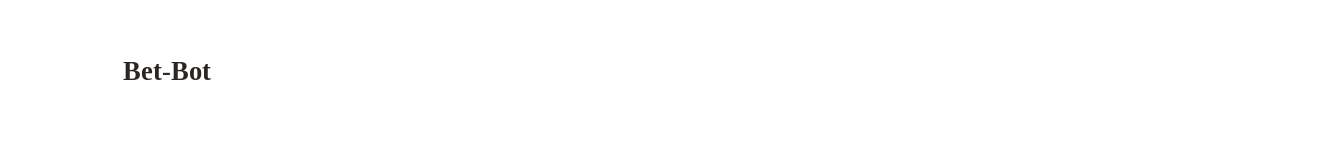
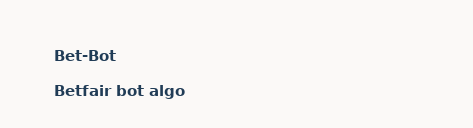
+ Betfair bot algo

